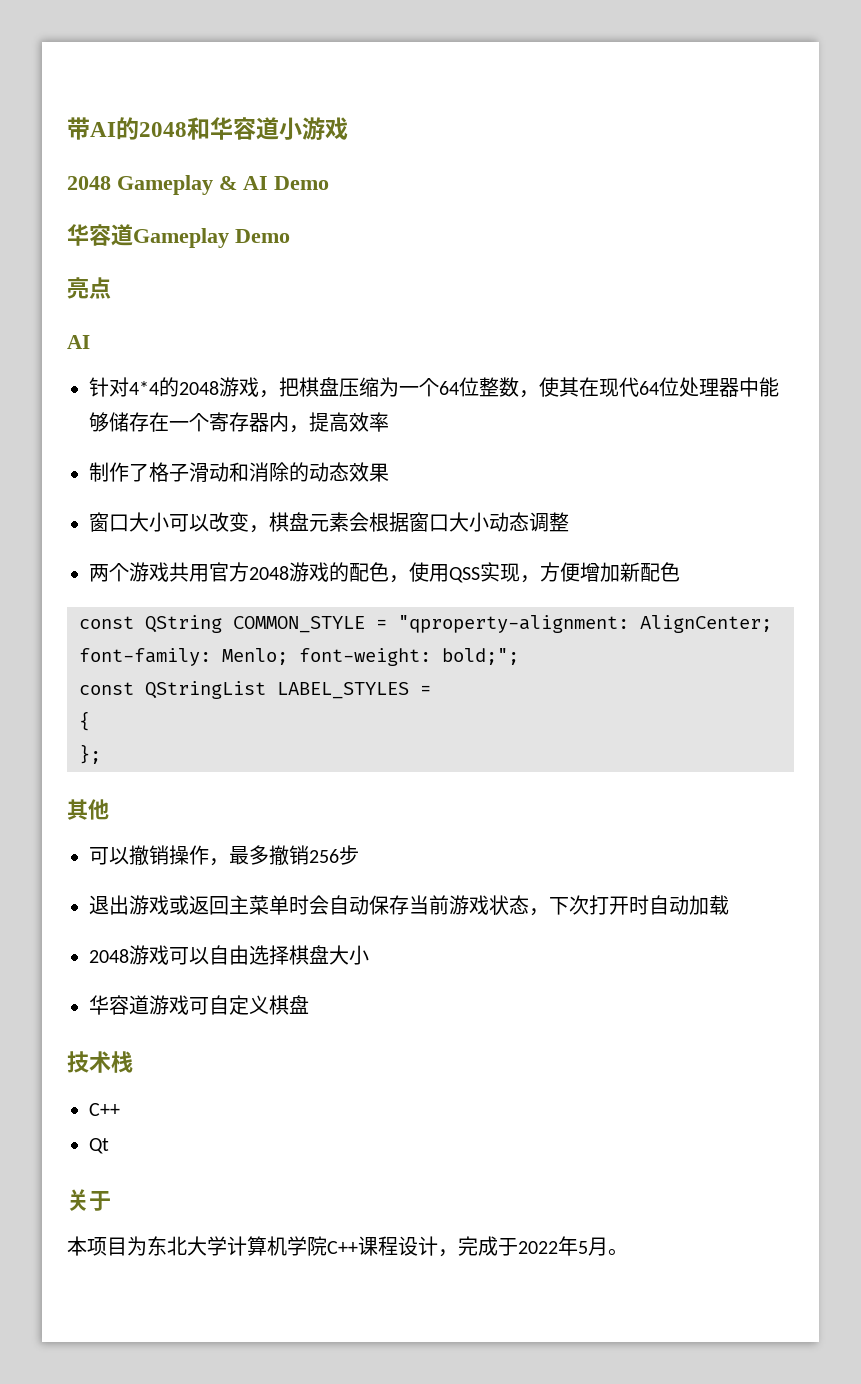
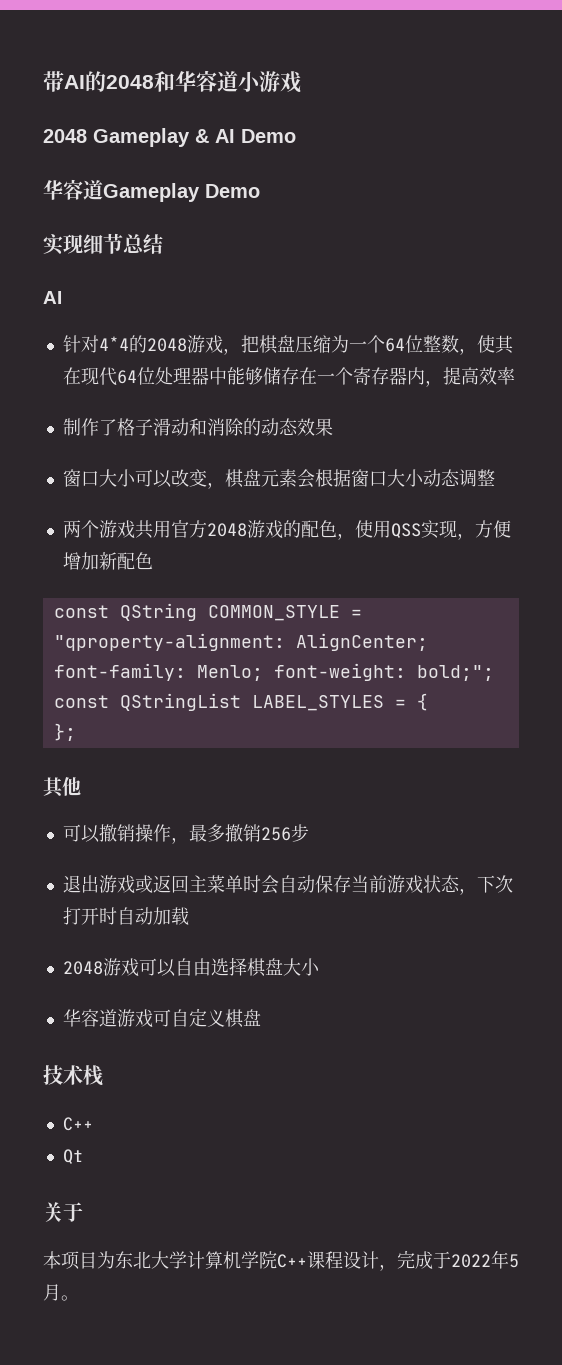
- 亮点
+ 实现细节总结
- const QStringList LABEL_STYLES =
- {
+ const QStringList LABEL_STYLES = {

